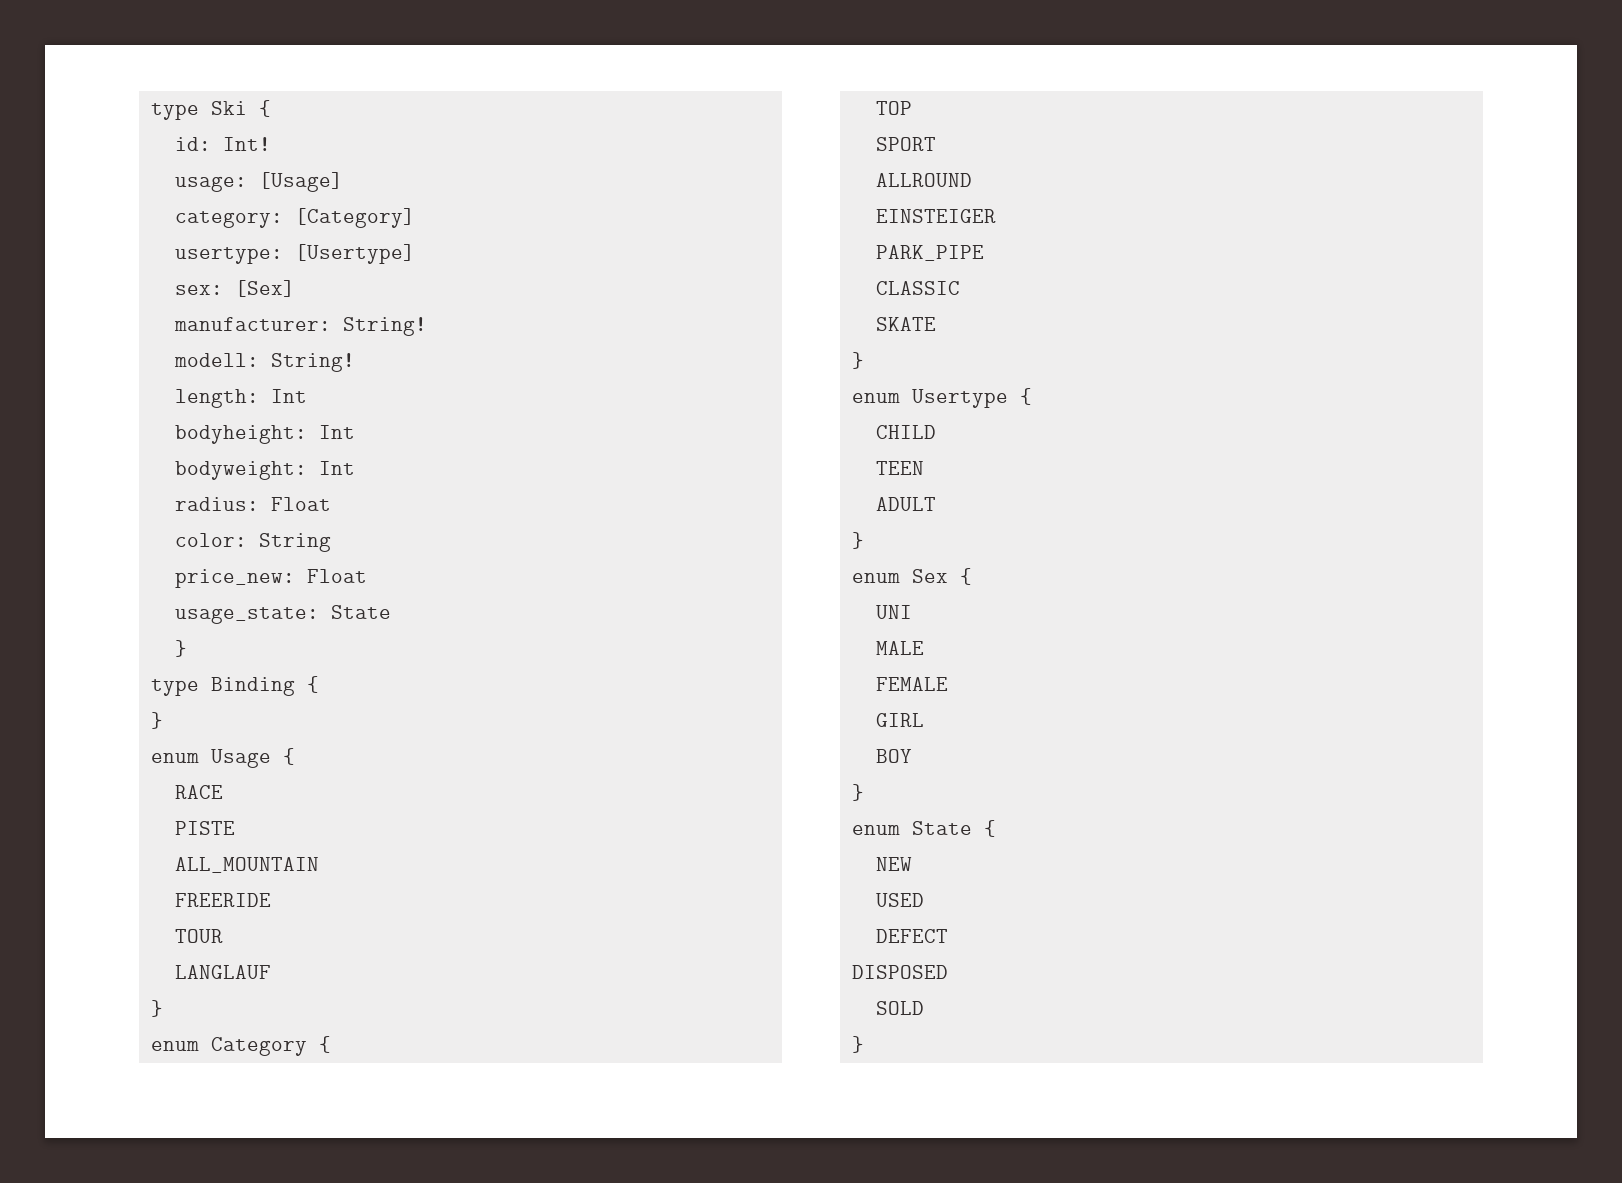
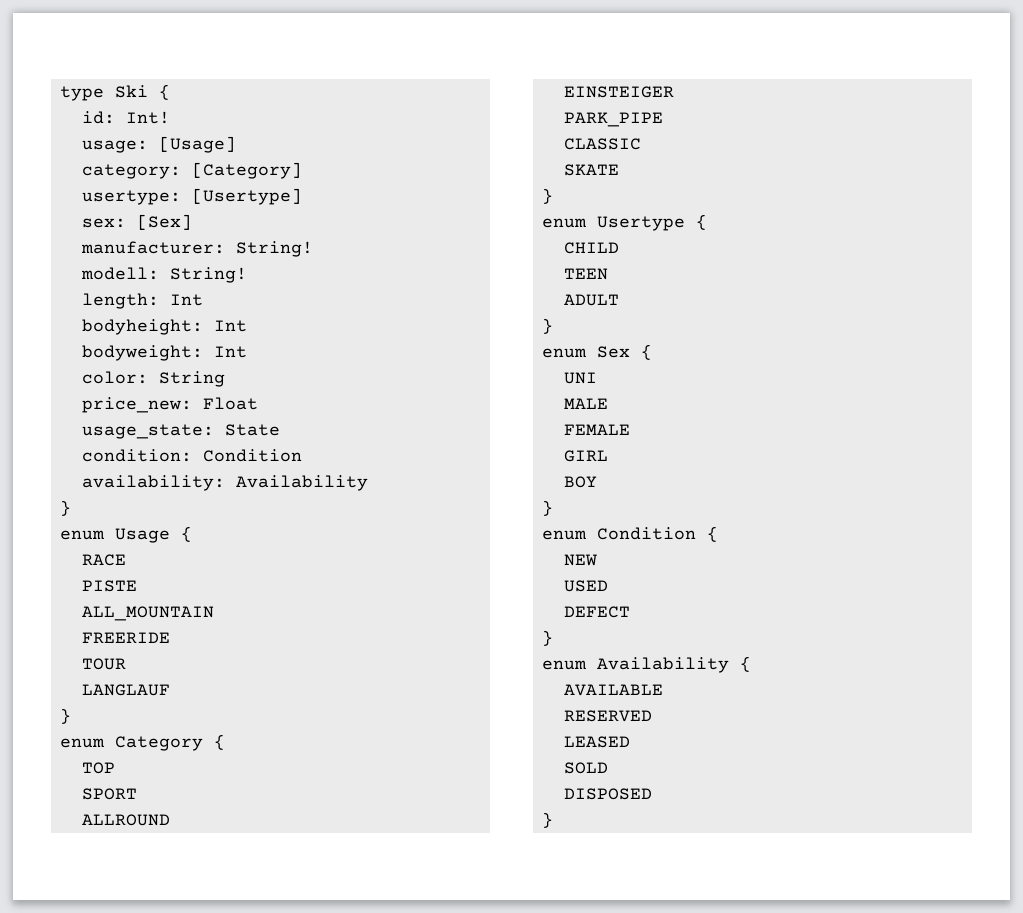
- radius: Float
  usage_state: State
- }
- type Binding {
+ condition: Condition
+ availability: Availability
- enum State {
+ enum Condition {
  DEFECT
- DISPOSED
+ }
+ enum Availability {
+ AVAILABLE
+ RESERVED
+ LEASED
+ DISPOSED

